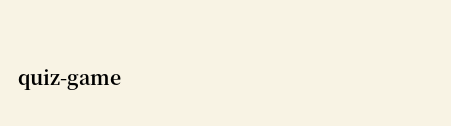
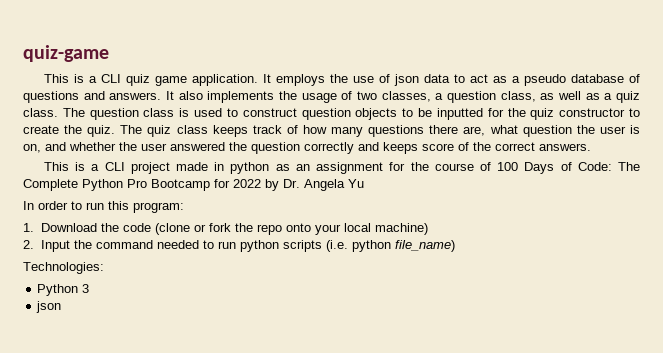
+ This is a CLI quiz game application. It employs the use of json data to act as a pseudo database of questions and answers. It also implements the usage of two classes, a question class, as well as a quiz class. The question class is used to construct question objects to be inputted for the quiz constructor to create the quiz. The quiz class keeps track of how many questions there are, what question the user is on, and whether the user answered the question correctly and keeps score of the correct answers.
+ This is a CLI project made in python as an assignment for the course of 100 Days of Code: The Complete Python Pro Bootcamp for 2022 by Dr. Angela Yu
+ In order to run this program:
+ 1. Download the code (clone or fork the repo onto your local machine)
+ 2. Input the command needed to run python scripts (i.e. python file_name)
+ Technologies:
+ Python 3
+ json

